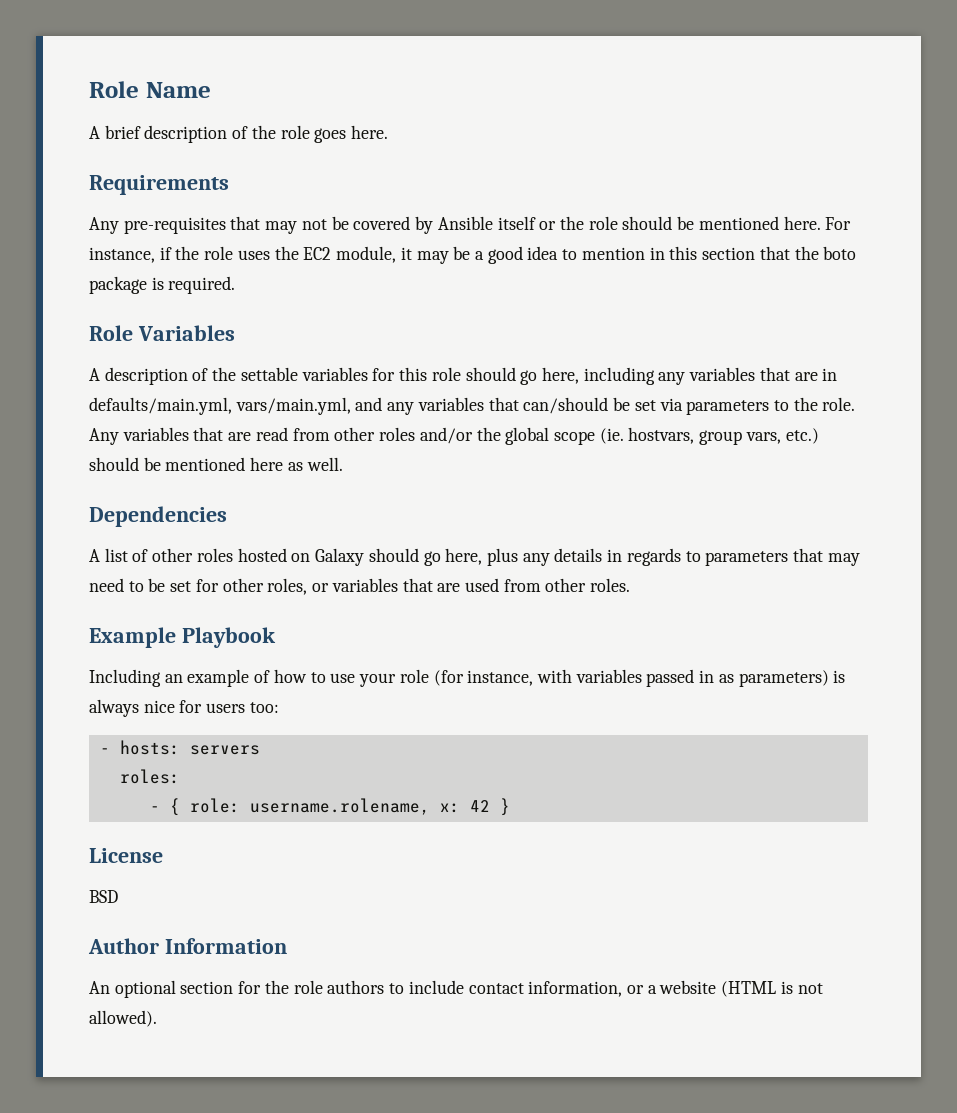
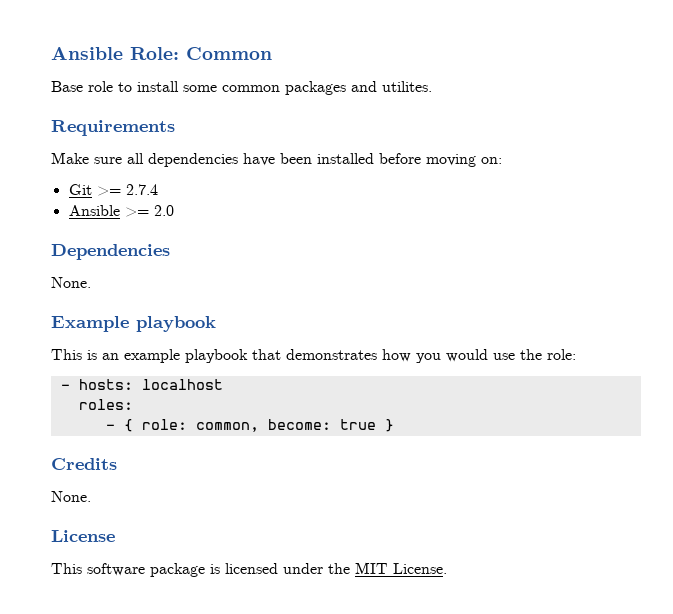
- Role Name
- A brief description of the role goes here.
+ Ansible Role: Common
+ Base role to install some common packages and utilites.
  Requirements
- Any pre-requisites that may not be covered by Ansible itself or the role should be mentioned here. For instance, if the role uses the EC2 module, it may be a good idea to mention in this section that the boto package is required.
- Role Variables
- A description of the settable variables for this role should go here, including any variables that are in defaults/main.yml, vars/main.yml, and any variables that can/should be set via parameters to the role. Any variables that are read from other roles and/or the global scope (ie. hostvars, group vars, etc.) should be mentioned here as well.
+ Make sure all dependencies have been installed before moving on:
+ Git >= 2.7.4
+ Ansible >= 2.0
  Dependencies
- A list of other roles hosted on Galaxy should go here, plus any details in regards to parameters that may need to be set for other roles, or variables that are used from other roles.
- Example Playbook
- Including an example of how to use your role (for instance, with variables passed in as parameters) is always nice for users too:
+ None.
+ Example playbook
+ This is an example playbook that demonstrates how you would use the role:
- - hosts: servers
+ - hosts: localhost
- - { role: username.rolename, x: 42 }
+ - { role: common, become: true }
+ Credits
+ None.
- BSD
- Author Information
- An optional section for the role authors to include contact information, or a website (HTML is not allowed).
+ This software package is licensed under the MIT License.

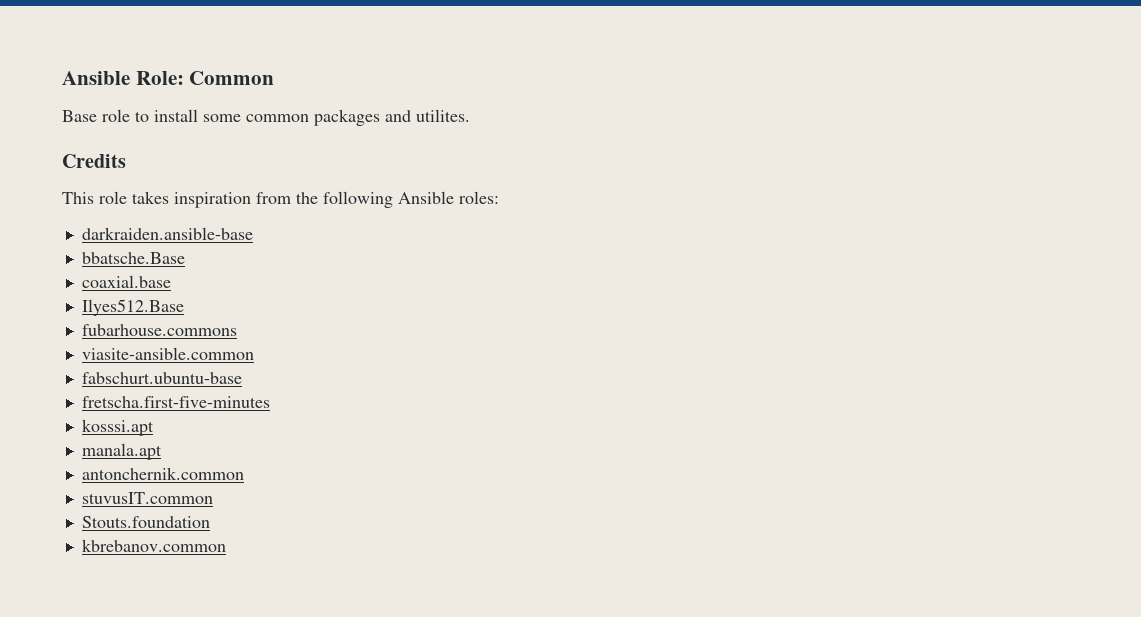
- Requirements
- Make sure all dependencies have been installed before moving on:
- Git >= 2.7.4
- Ansible >= 2.0
- Dependencies
- None.
- Example playbook
- This is an example playbook that demonstrates how you would use the role:
- - hosts: localhost
- roles:
- - { role: common, become: true }
  Credits
- None.
- License
- This software package is licensed under the MIT License.
+ This role takes inspiration from the following Ansible roles:
+ darkraiden.ansible-base
+ bbatsche.Base
+ coaxial.base
+ Ilyes512.Base
+ fubarhouse.commons
+ viasite-ansible.common
+ fabschurt.ubuntu-base
+ fretscha.first-five-minutes
+ kosssi.apt
+ manala.apt
+ antonchernik.common
+ stuvusIT.common
+ Stouts.foundation
+ kbrebanov.common

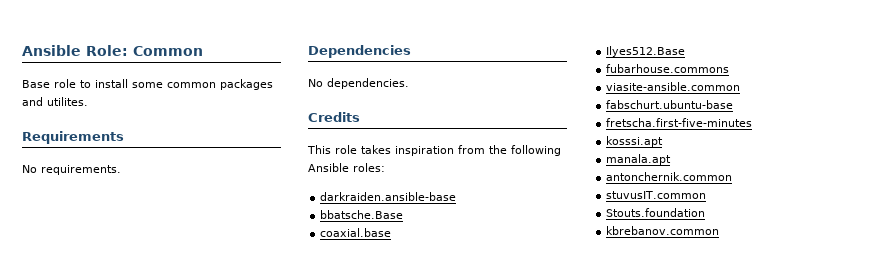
+ Requirements
+ No requirements.
+ Dependencies
+ No dependencies.

